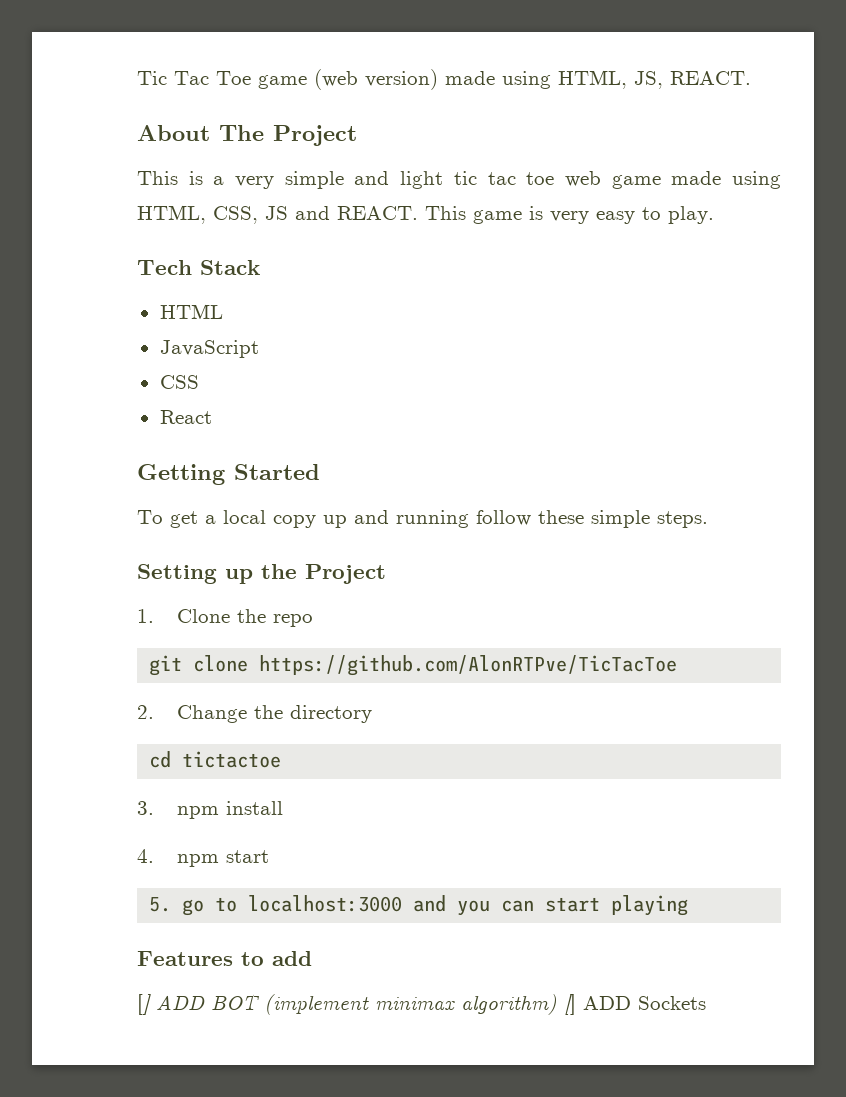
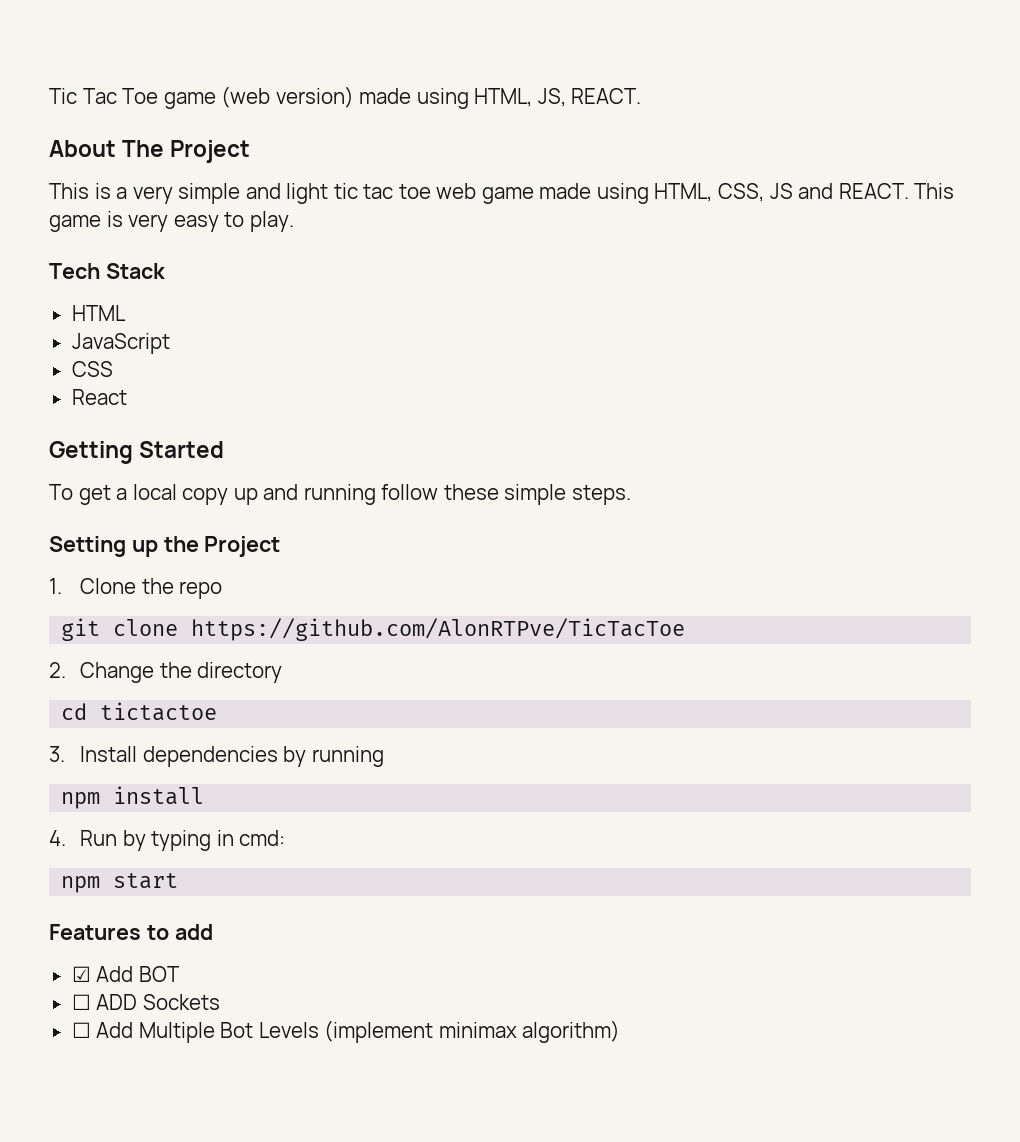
- 3. npm install
+ 3. Install dependencies by running
+ npm install
- 4. npm start
- 5. go to localhost:3000 and you can start playing
+ 4. Run by typing in cmd:
+ npm start
  Features to add
- [] ADD BOT (implement minimax algorithm) [] ADD Sockets
+ ☑ Add BOT
+ ☐ ADD Sockets
+ ☐ Add Multiple Bot Levels (implement minimax algorithm)

